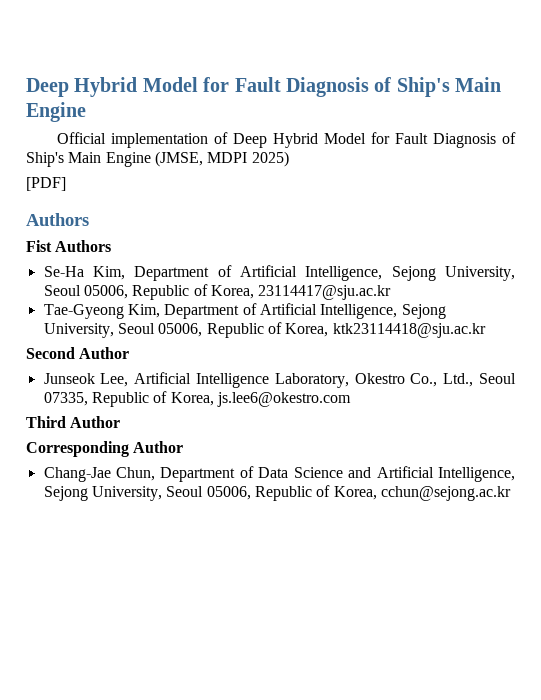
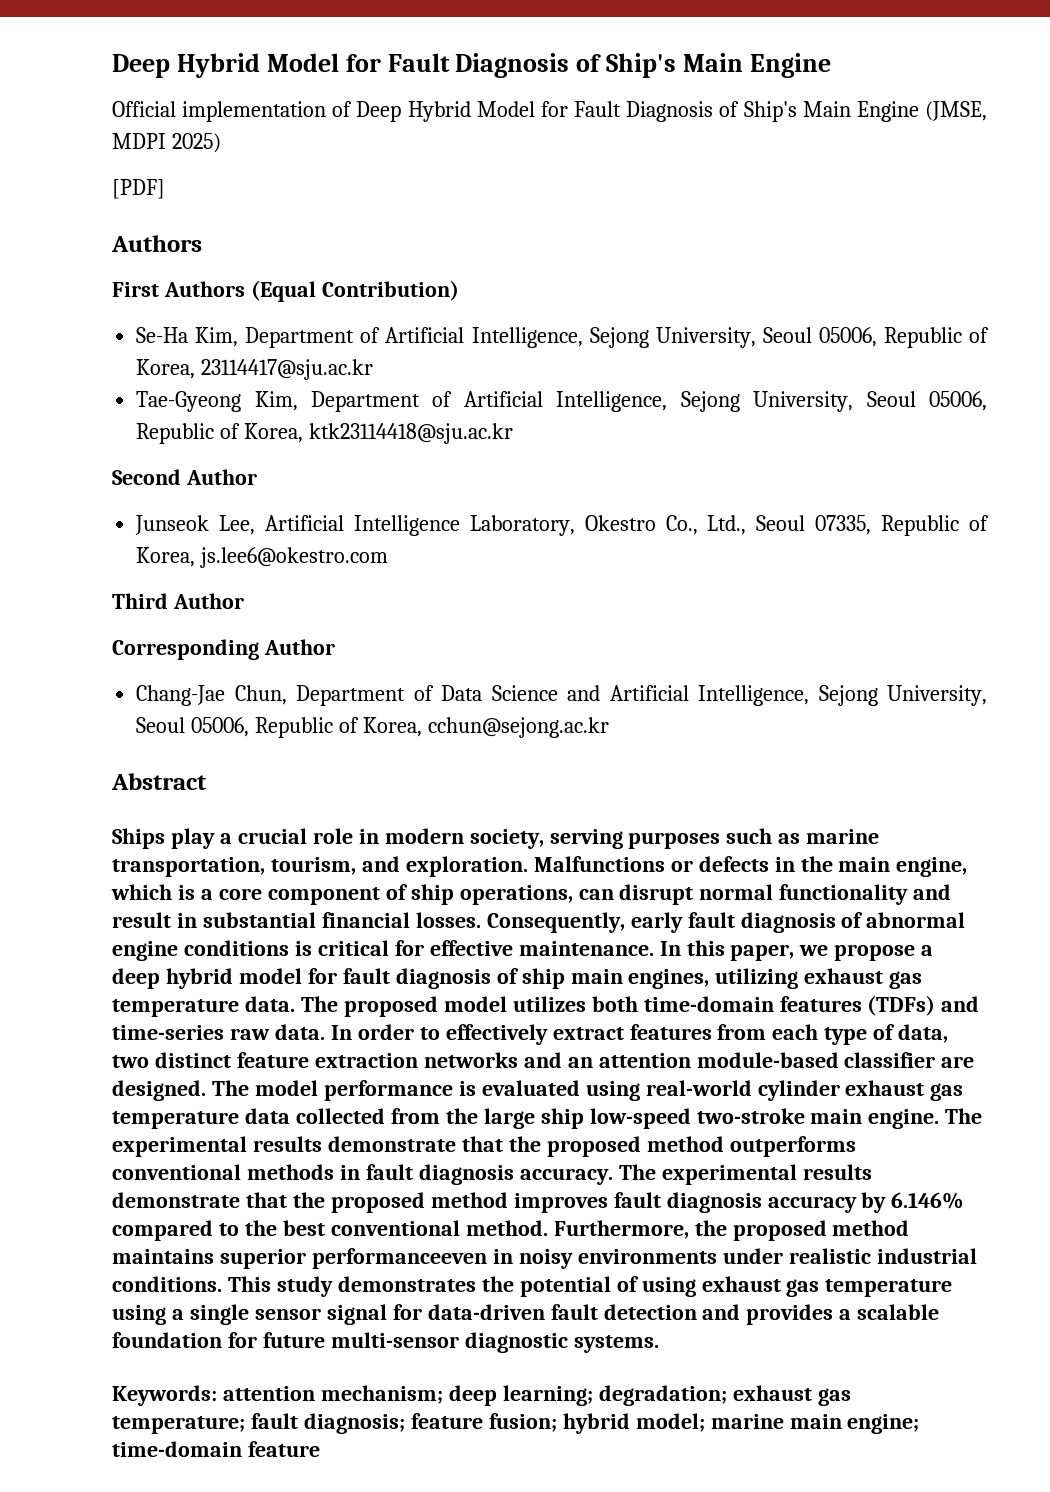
- Fist Authors
+ First Authors (Equal Contribution)
+ Abstract
+ Ships play a crucial role in modern society, serving purposes such as marine transportation, tourism, and exploration. Malfunctions or defects in the main engine, which is a core component of ship operations, can disrupt normal functionality and result in substantial financial losses. Consequently, early fault diagnosis of abnormal engine conditions is critical for effective maintenance. In this paper, we propose a deep hybrid model for fault diagnosis of ship main engines, utilizing exhaust gas temperature data. The proposed model utilizes both time-domain features (TDFs) and time-series raw data. In order to effectively extract features from each type of data, two distinct feature extraction networks and an attention module-based classifier are designed. The model performance is evaluated using real-world cylinder exhaust gas temperature data collected from the large ship low-speed two-stroke main engine. The experimental results demonstrate that the proposed method outperforms conventional methods in fault diagnosis accuracy. The experimental results demonstrate that the proposed method improves fault diagnosis accuracy by 6.146% compared to the best conventional method. Furthermore, the proposed method maintains superior performanceeven in noisy environments under realistic industrial conditions. This study demonstrates the potential of using exhaust gas temperature using a single sensor signal for data-driven fault detection and provides a scalable foundation for future multi-sensor diagnostic systems.
+ Keywords: attention mechanism; deep learning; degradation; exhaust gas temperature; fault diagnosis; feature fusion; hybrid model; marine main engine; time-domain feature

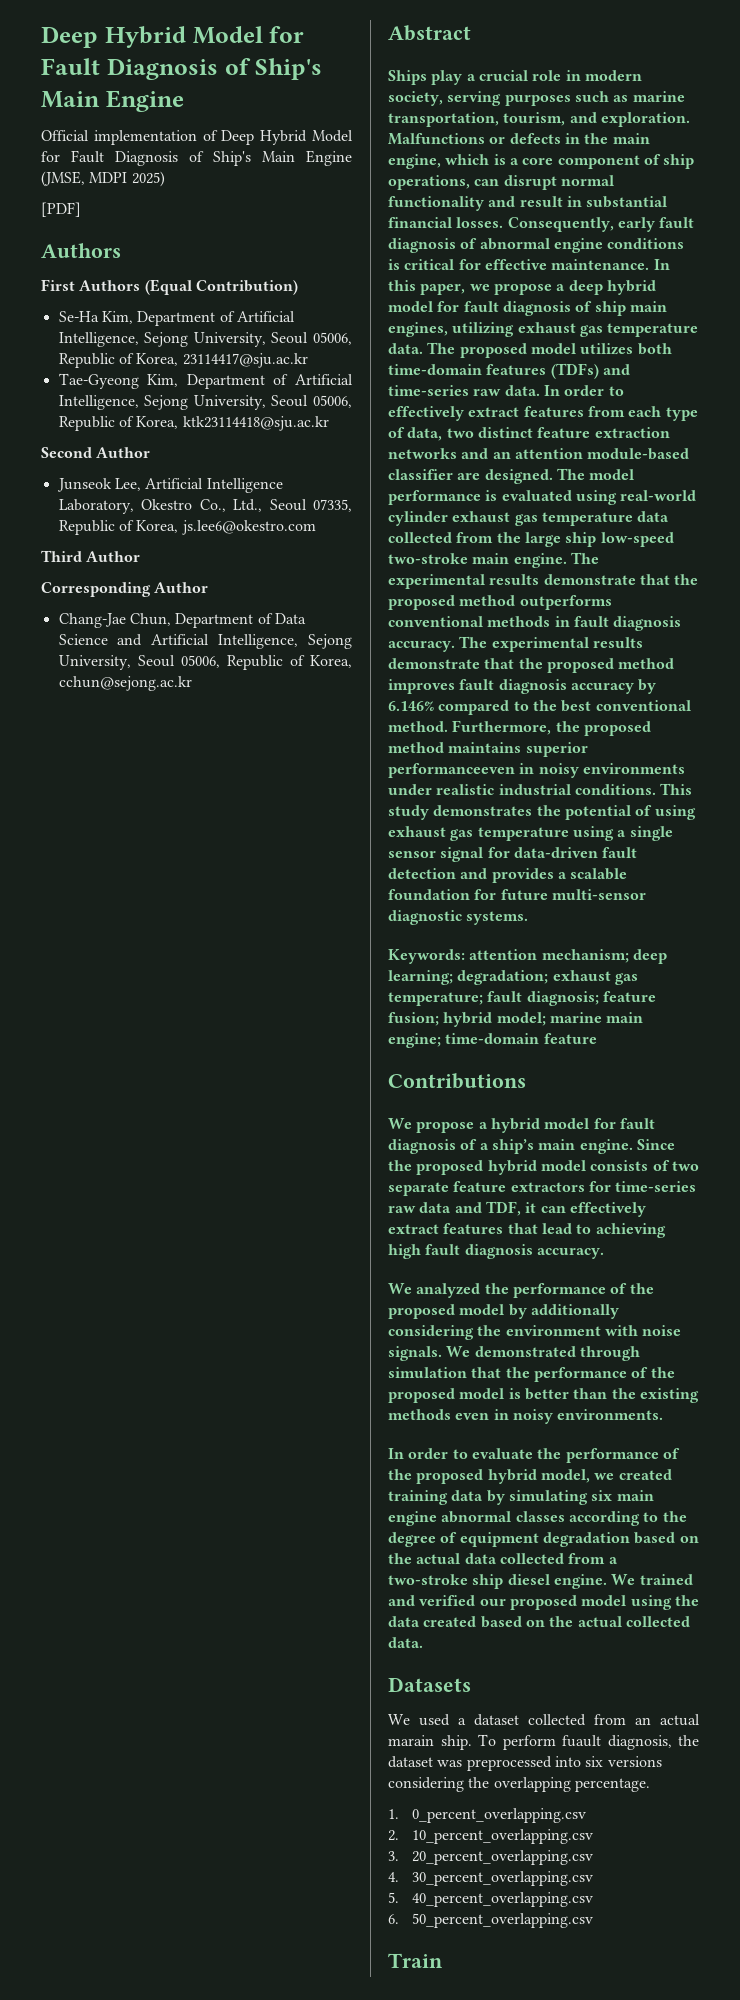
+ Contributions
+ We propose a hybrid model for fault diagnosis of a ship’s main engine. Since the proposed hybrid model consists of two separate feature extractors for time-series raw data and TDF, it can effectively extract features that lead to achieving high fault diagnosis accuracy.
+ We analyzed the performance of the proposed model by additionally considering the environment with noise signals. We demonstrated through simulation that the performance of the proposed model is better than the existing methods even in noisy environments.
+ In order to evaluate the performance of the proposed hybrid model, we created training data by simulating six main engine abnormal classes according to the degree of equipment degradation based on the actual data collected from a two-stroke ship diesel engine. We trained and verified our proposed model using the data created based on the actual collected data.
+ Datasets
+ We used a dataset collected from an actual marain ship. To perform fuault diagnosis, the dataset was preprocessed into six versions considering the overlapping percentage.
+ 1. 0_percent_overlapping.csv
+ 2. 10_percent_overlapping.csv
+ 3. 20_percent_overlapping.csv
+ 4. 30_percent_overlapping.csv
+ 5. 40_percent_overlapping.csv
+ 6. 50_percent_overlapping.csv
+ Train

